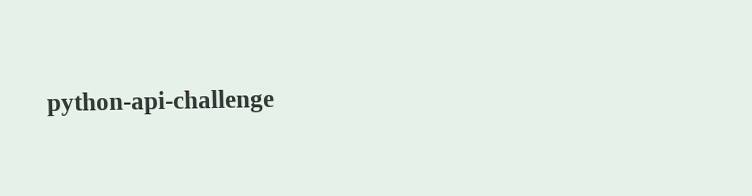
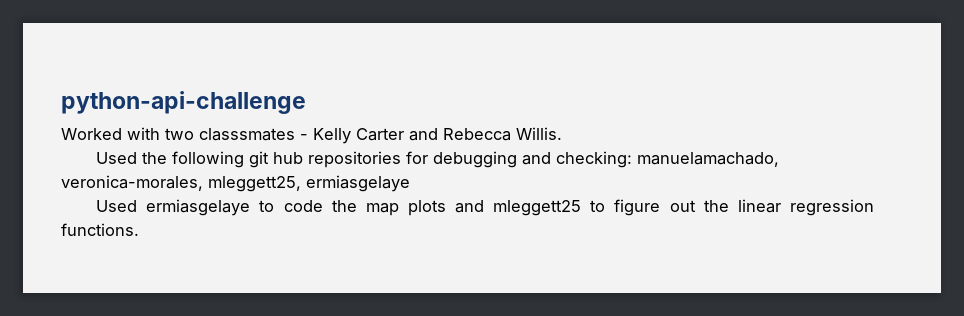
+ Worked with two classsmates - Kelly Carter and Rebecca Willis.
+ Used the following git hub repositories for debugging and checking: manuelamachado, veronica-morales, mleggett25, ermiasgelaye
+ Used ermiasgelaye to code the map plots and mleggett25 to figure out the linear regression functions.

